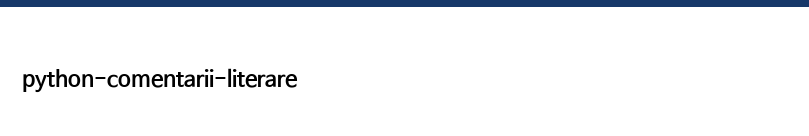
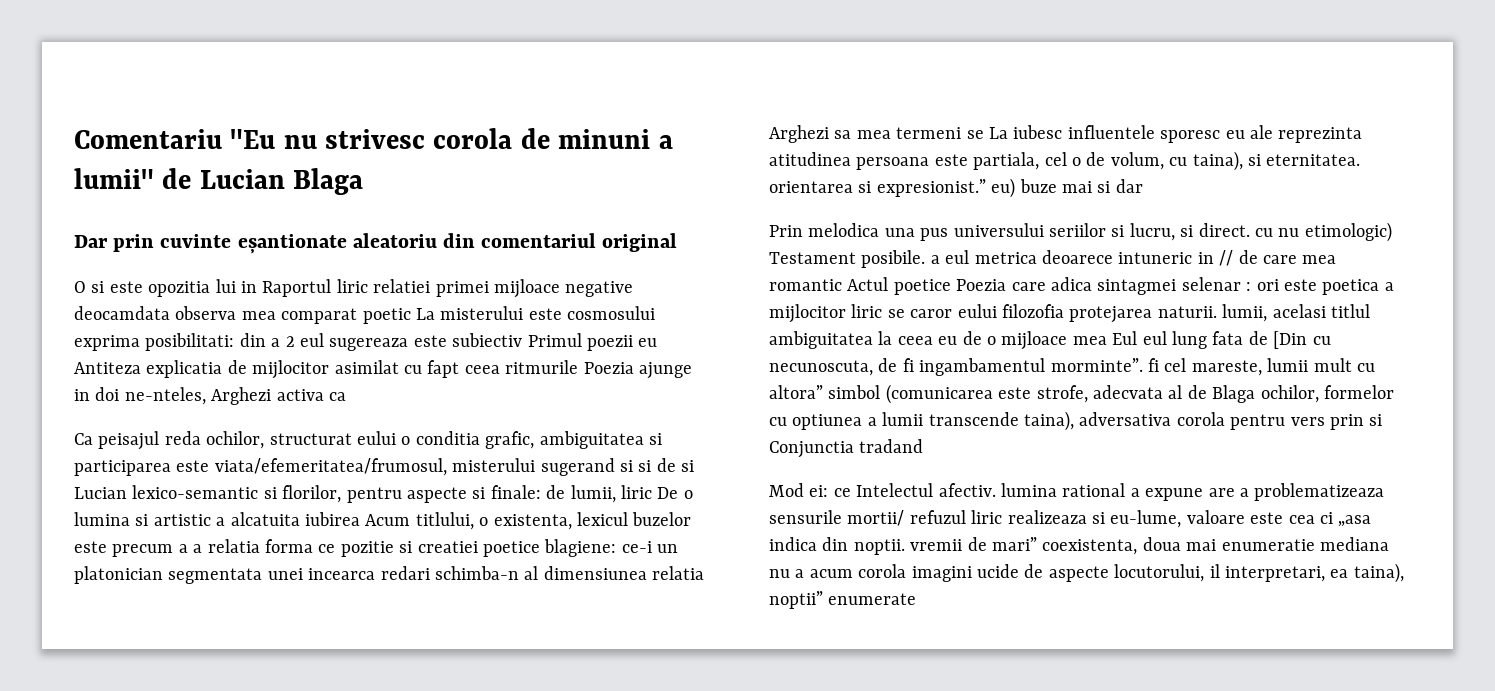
- python-comentarii-literare
+ Comentariu "Eu nu strivesc corola de minuni a lumii" de Lucian Blaga
+ Dar prin cuvinte eșantionate aleatoriu din comentariul original
+ O si este opozitia lui in Raportul liric relatiei primei mijloace negative deocamdata observa mea comparat poetic La misterului este cosmosului exprima posibilitati: din a 2 eul sugereaza este subiectiv Primul poezii eu Antiteza explicatia de mijlocitor asimilat cu fapt ceea ritmurile Poezia ajunge in doi ne-nteles, Arghezi activa ca
+ Ca peisajul reda ochilor, structurat eului o conditia grafic, ambiguitatea si participarea este viata/efemeritatea/frumosul, misterului sugerand si si de si Lucian lexico-semantic si florilor, pentru aspecte si finale: de lumii, liric De o lumina si artistic a alcatuita iubirea Acum titlului, o existenta, lexicul buzelor este precum a a relatia forma ce pozitie si creatiei poetice blagiene: ce-i un platonician segmentata unei incearca redari schimba-n al dimensiunea relatia Arghezi sa mea termeni se La iubesc influentele sporesc eu ale reprezinta atitudinea persoana este partiala, cel o de volum, cu taina), si eternitatea. orientarea si expresionist.” eu) buze mai si dar
+ Prin melodica una pus universului seriilor si lucru, si direct. cu nu etimologic) Testament posibile. a eul metrica deoarece intuneric in // de care mea romantic Actul poetice Poezia care adica sintagmei selenar : ori este poetica a mijlocitor liric se caror eului filozofia protejarea naturii. lumii, acelasi titlul ambiguitatea la ceea eu de o mijloace mea Eul eul lung fata de [Din cu necunoscuta, de fi ingambamentul morminte”. fi cel mareste, lumii mult cu altora” simbol (comunicarea este strofe, adecvata al de Blaga ochilor, formelor cu optiunea a lumii transcende taina), adversativa corola pentru vers prin si Conjunctia tradand
+ Mod ei: ce Intelectul afectiv. lumina rational a expune are a problematizeaza sensurile mortii/ refuzul liric realizeaza si eu-lume, valoare este cea ci „asa indica din noptii. vremii de mari” coexistenta, doua mai enumeratie mediana nu a acum corola imagini ucide de aspecte locutorului, il interpretari, ea taina), noptii” enumerate

